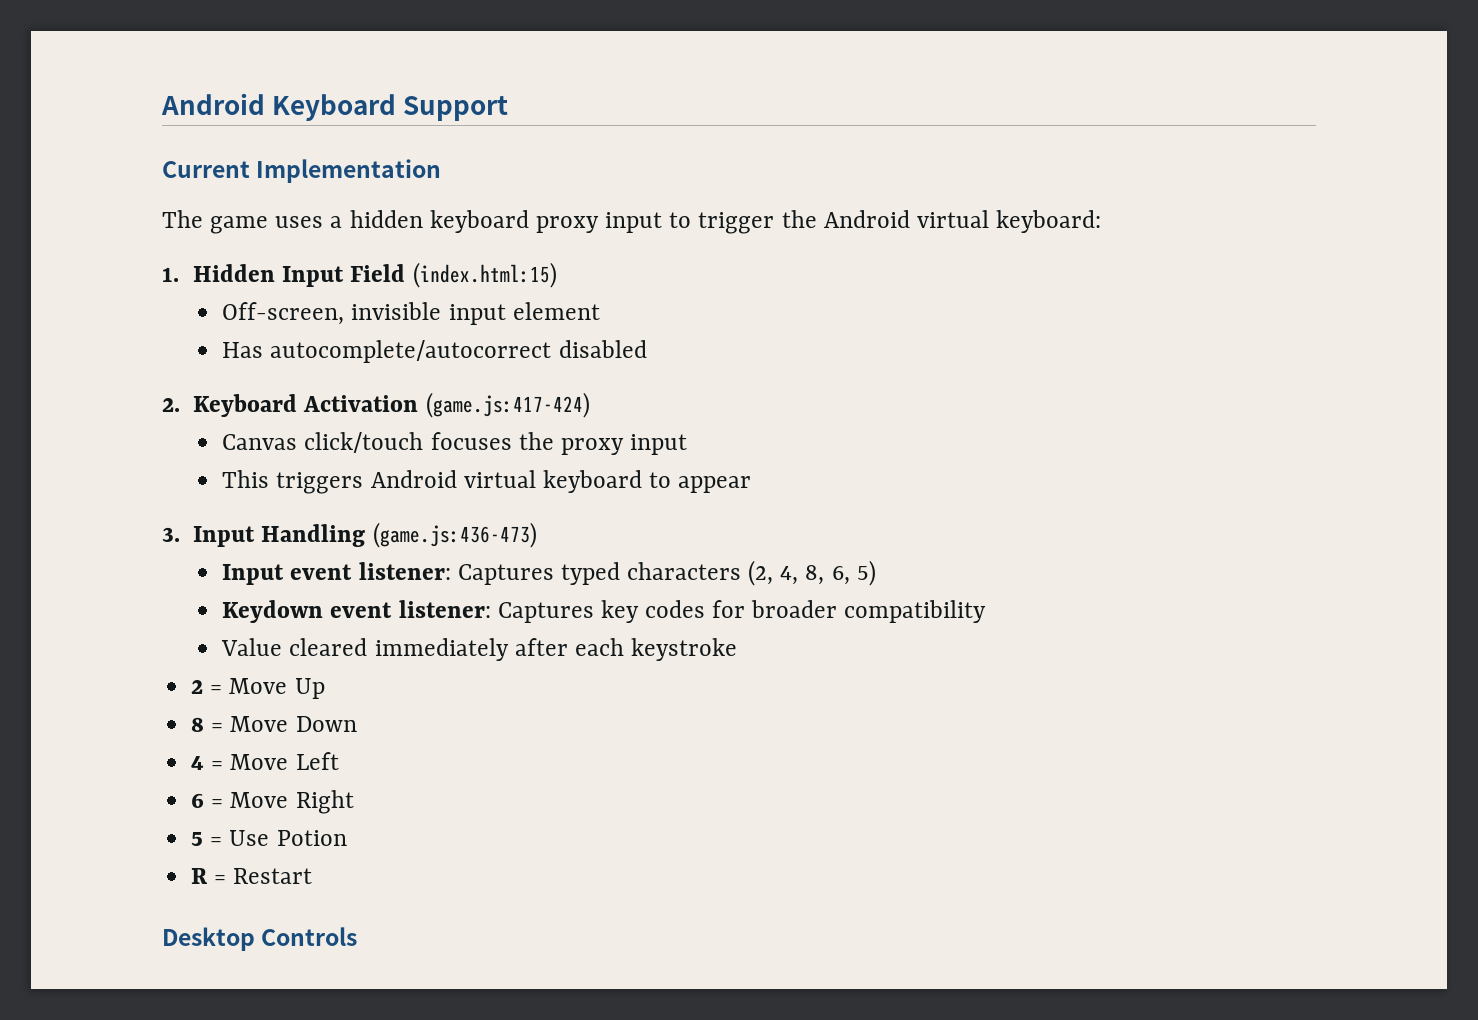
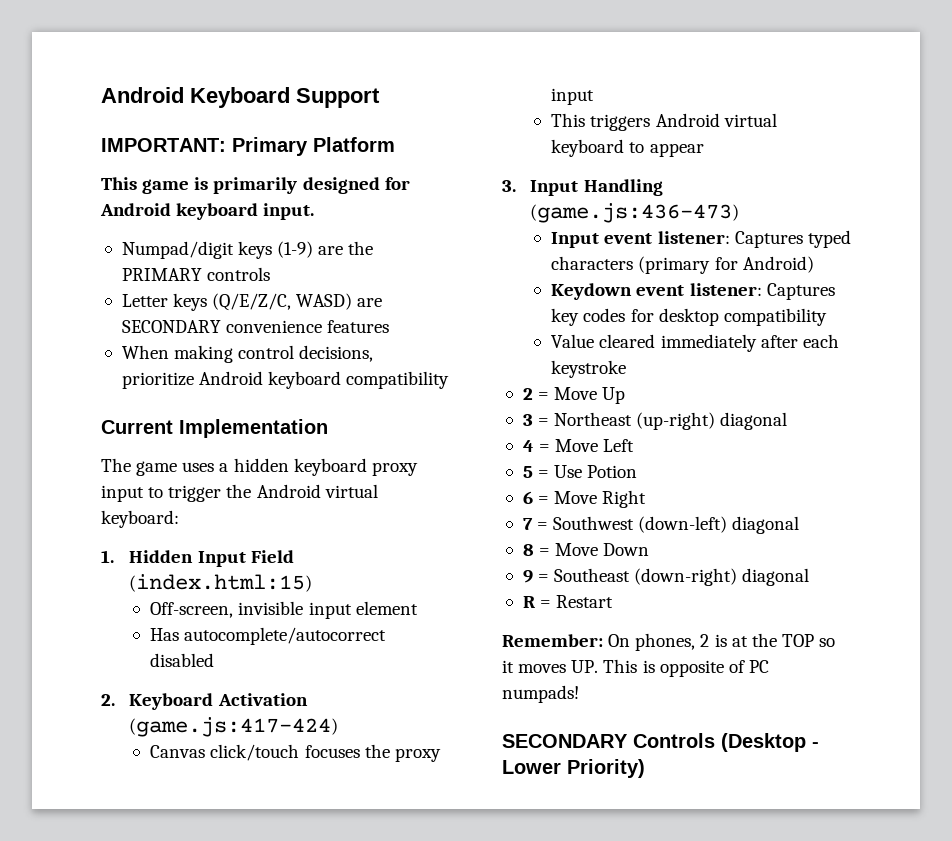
+ IMPORTANT: Primary Platform
+ This game is primarily designed for Android keyboard input.
+ Numpad/digit keys (1-9) are the PRIMARY controls
+ Letter keys (Q/E/Z/C, WASD) are SECONDARY convenience features
+ When making control decisions, prioritize Android keyboard compatibility
- Input event listener: Captures typed characters (2, 4, 8, 6, 5)
+ Input event listener: Captures typed characters (primary for Android)
- Keydown event listener: Captures key codes for broader compatibility
+ Keydown event listener: Captures key codes for desktop compatibility
- 8 = Move Down
+ 3 = Northeast (up-right) diagonal
+ 5 = Use Potion
- 5 = Use Potion
+ 7 = Southwest (down-left) diagonal
+ 8 = Move Down
+ 9 = Southeast (down-right) diagonal
  R = Restart
- Desktop Controls
+ Remember: On phones, 2 is at the TOP so it moves UP. This is opposite of PC numpads!
+ SECONDARY Controls (Desktop - Lower Priority)

